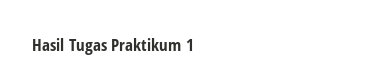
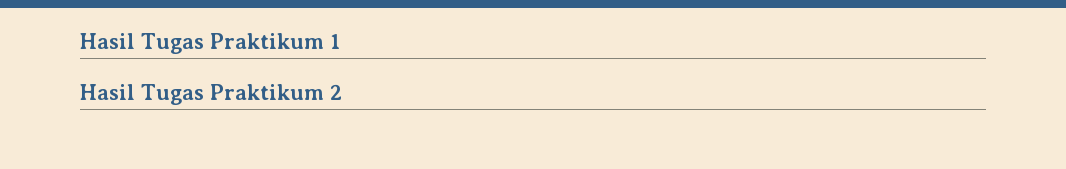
+ Hasil Tugas Praktikum 2

